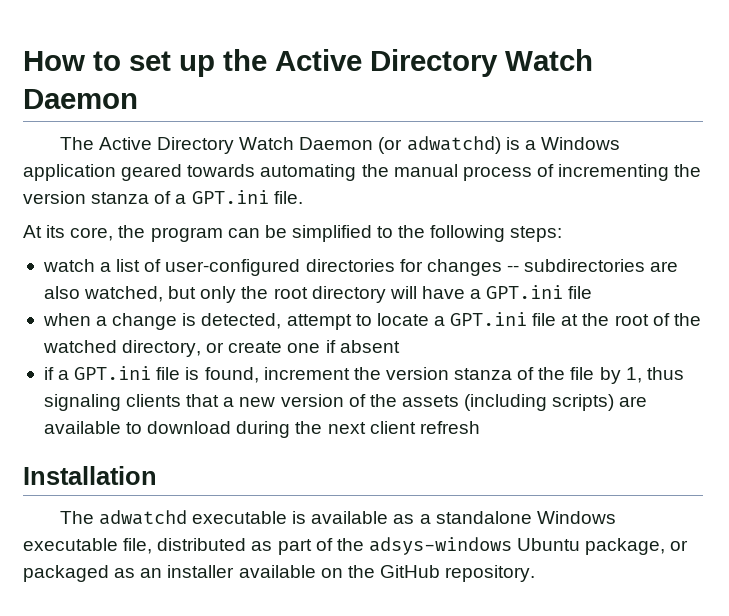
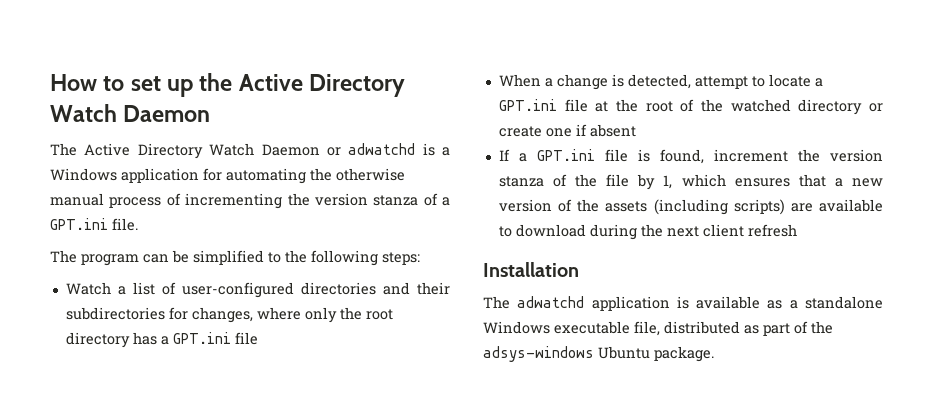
- The Active Directory Watch Daemon (or adwatchd) is a Windows application geared towards automating the manual process of incrementing the version stanza of a GPT.ini file.
+ The Active Directory Watch Daemon or adwatchd is a Windows application for automating the otherwise manual process of incrementing the version stanza of a GPT.ini file.
- At its core, the program can be simplified to the following steps:
+ The program can be simplified to the following steps:
- watch a list of user-configured directories for changes -- subdirectories are also watched, but only the root directory will have a GPT.ini file
+ Watch a list of user-configured directories and their subdirectories for changes, where only the root directory has a GPT.ini file
- when a change is detected, attempt to locate a GPT.ini file at the root of the watched directory, or create one if absent
+ When a change is detected, attempt to locate a GPT.ini file at the root of the watched directory or create one if absent
- if a GPT.ini file is found, increment the version stanza of the file by 1, thus signaling clients that a new version of the assets (including scripts) are available to download during the next client refresh
+ If a GPT.ini file is found, increment the version stanza of the file by 1, which ensures that a new version of the assets (including scripts) are available to download during the next client refresh
- The adwatchd executable is available as a standalone Windows executable file, distributed as part of the adsys-windows Ubuntu package, or packaged as an installer available on the GitHub repository.
+ The adwatchd application is available as a standalone Windows executable file, distributed as part of the adsys-windows Ubuntu package.

